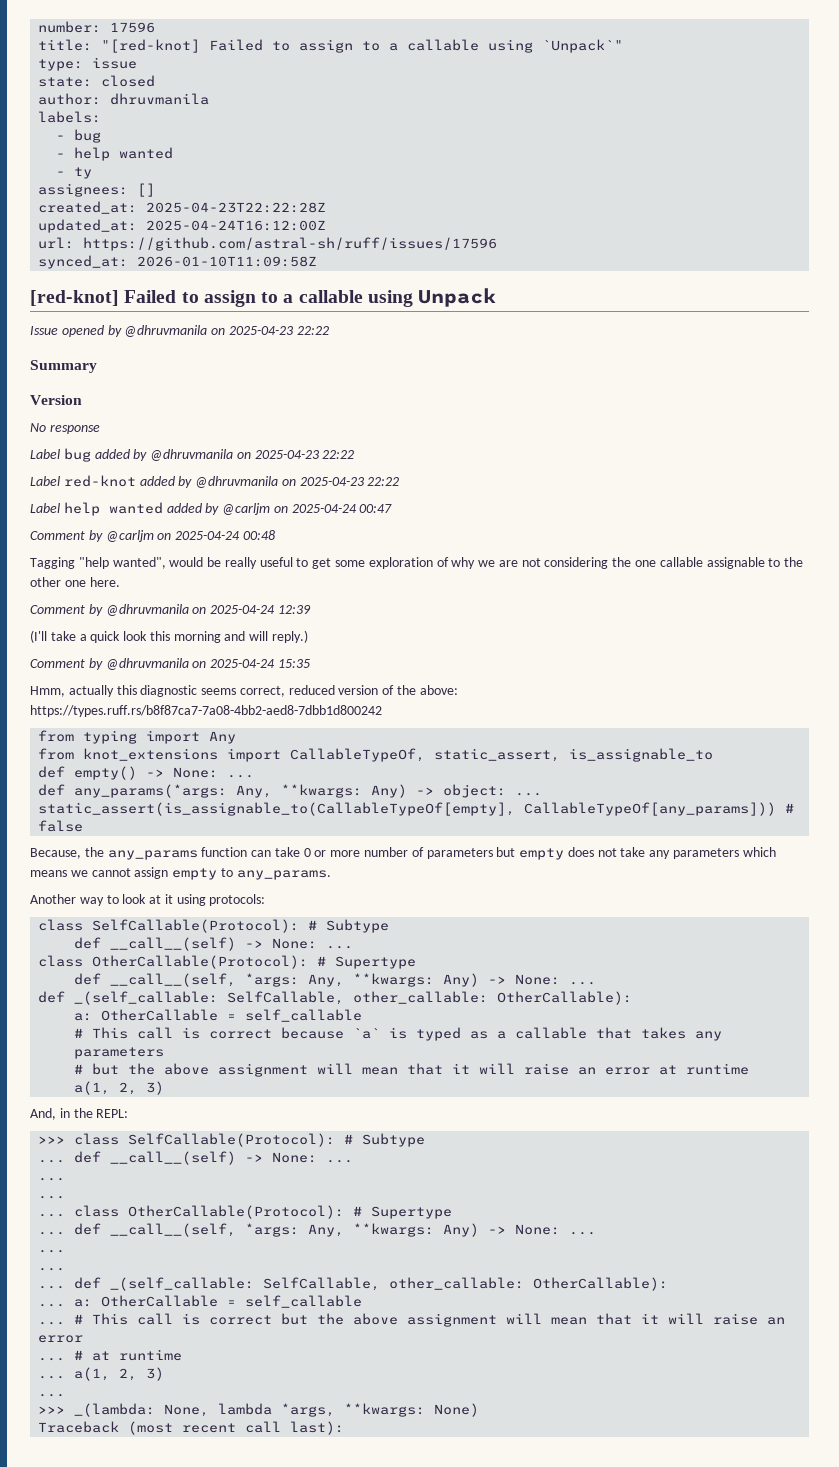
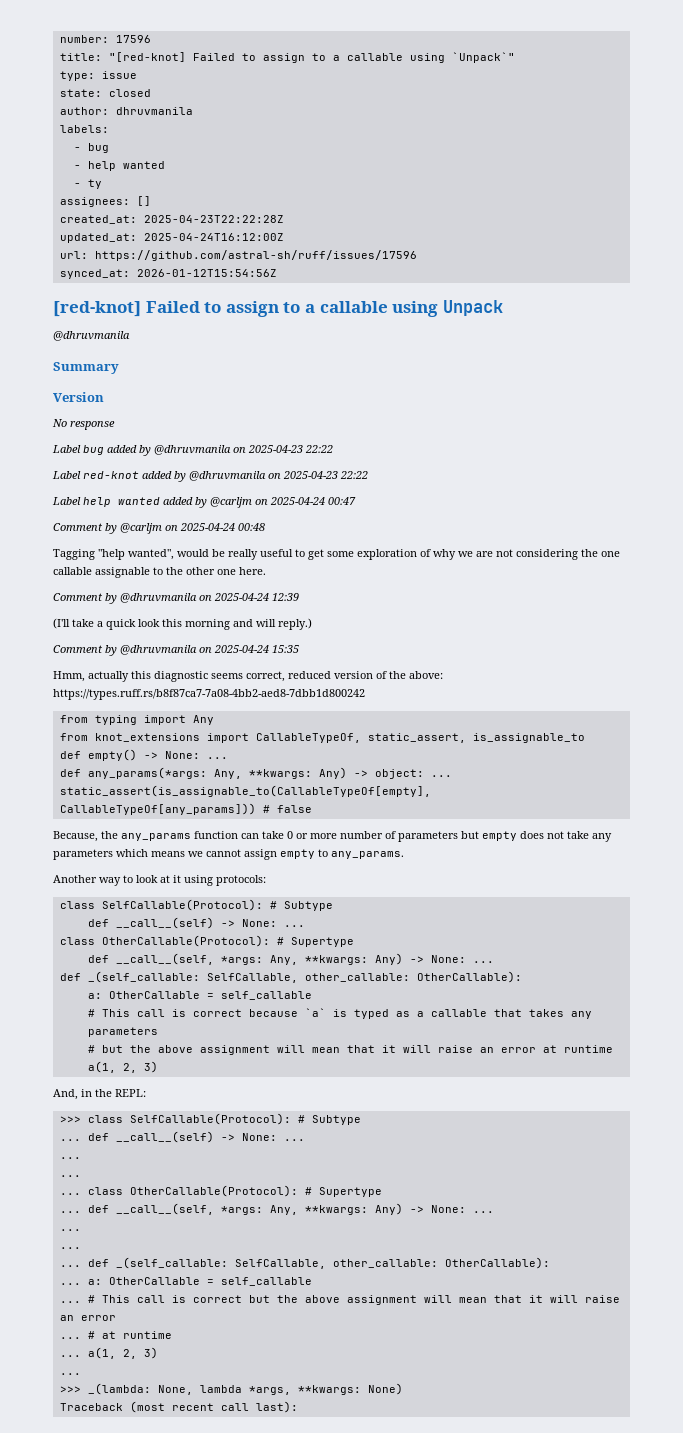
- synced_at: 2026-01-10T11:09:58Z
+ synced_at: 2026-01-12T15:54:56Z
  [red-knot] Failed to assign to a callable using Unpack
- Issue opened by @dhruvmanila on 2025-04-23 22:22
+ @dhruvmanila

